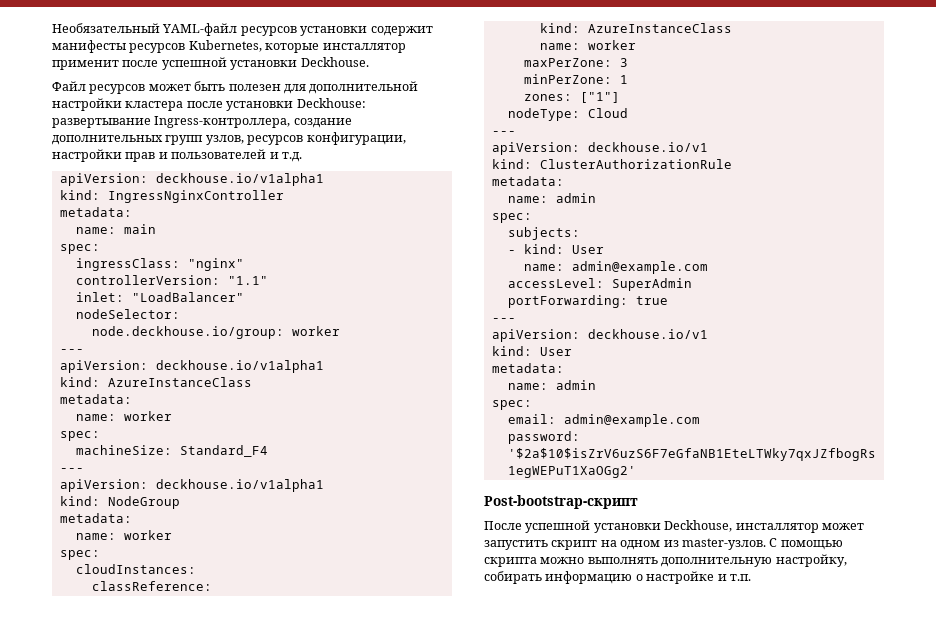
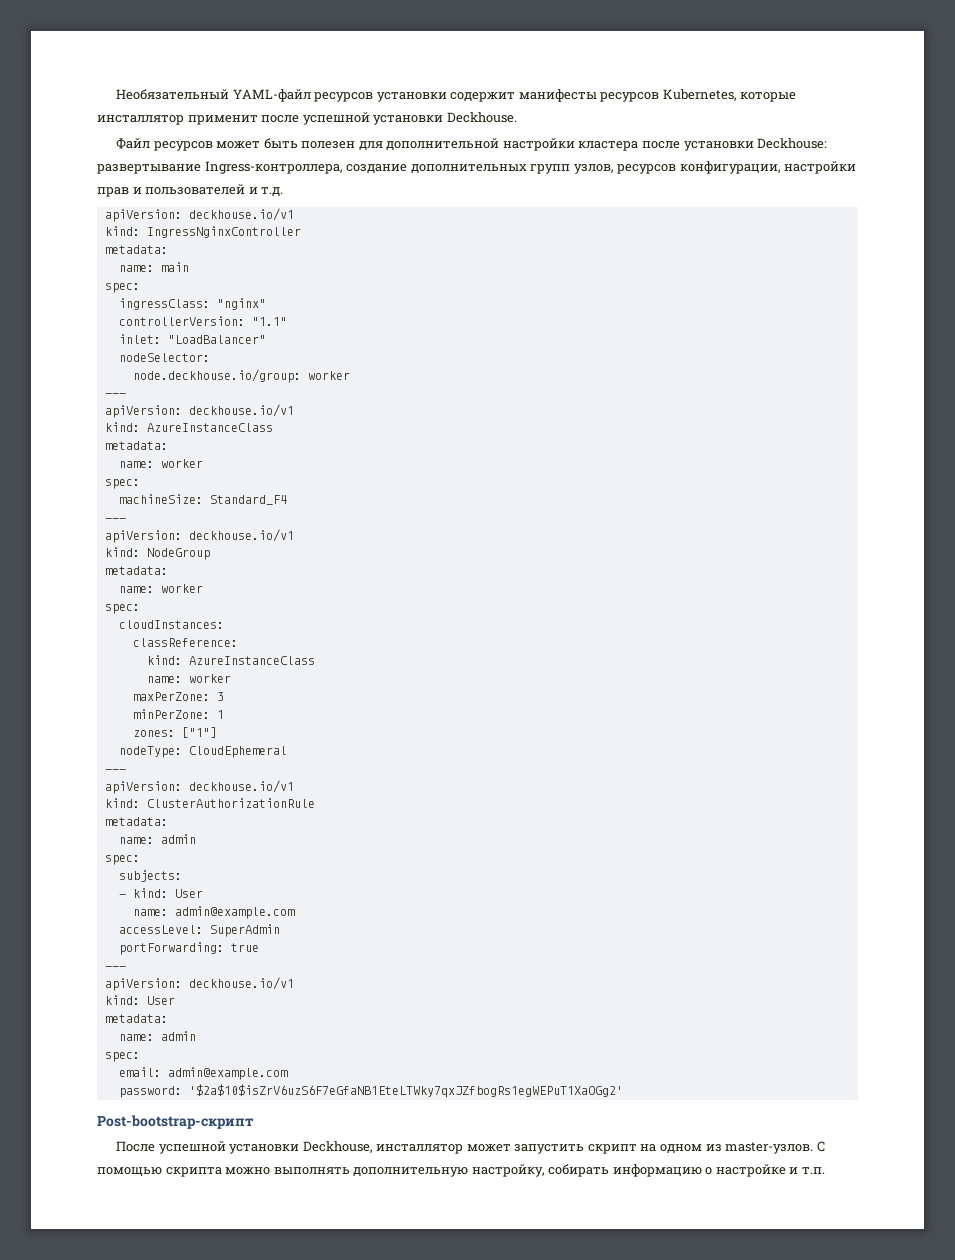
  Файл ресурсов может быть полезен для дополнительной настройки кластера после установки Deckhouse: развертывание Ingress-контроллера, создание дополнительных групп узлов, ресурсов конфигурации, настройки прав и пользователей и т.д.
- apiVersion: deckhouse.io/v1alpha1
+ apiVersion: deckhouse.io/v1
  node.deckhouse.io/group: worker
  ---
- apiVersion: deckhouse.io/v1alpha1
+ apiVersion: deckhouse.io/v1
  machineSize: Standard_F4
  ---
- apiVersion: deckhouse.io/v1alpha1
+ apiVersion: deckhouse.io/v1
- nodeType: Cloud
+ nodeType: CloudEphemeral

